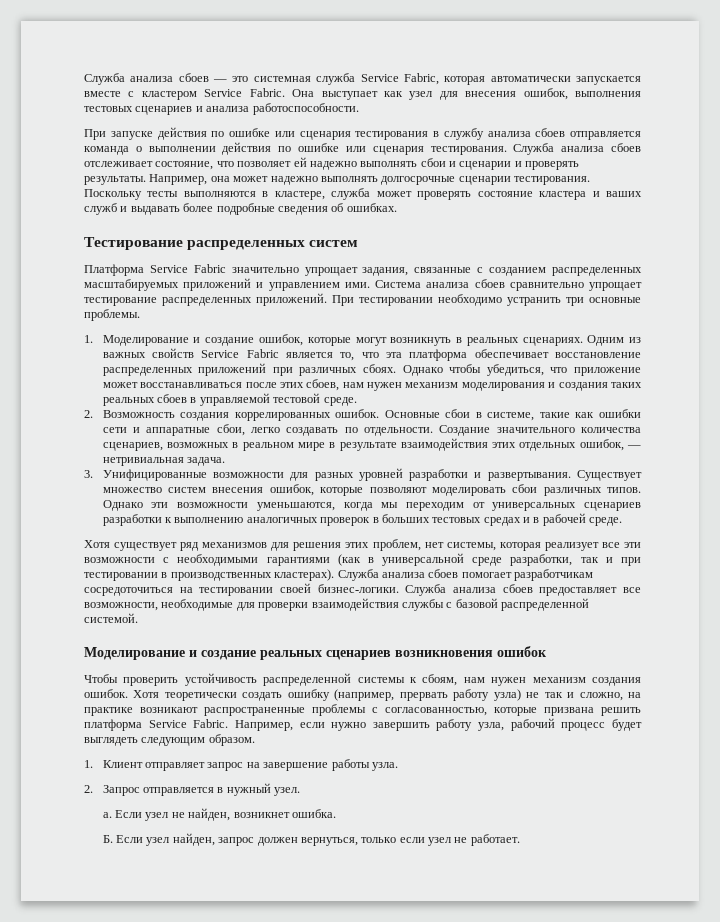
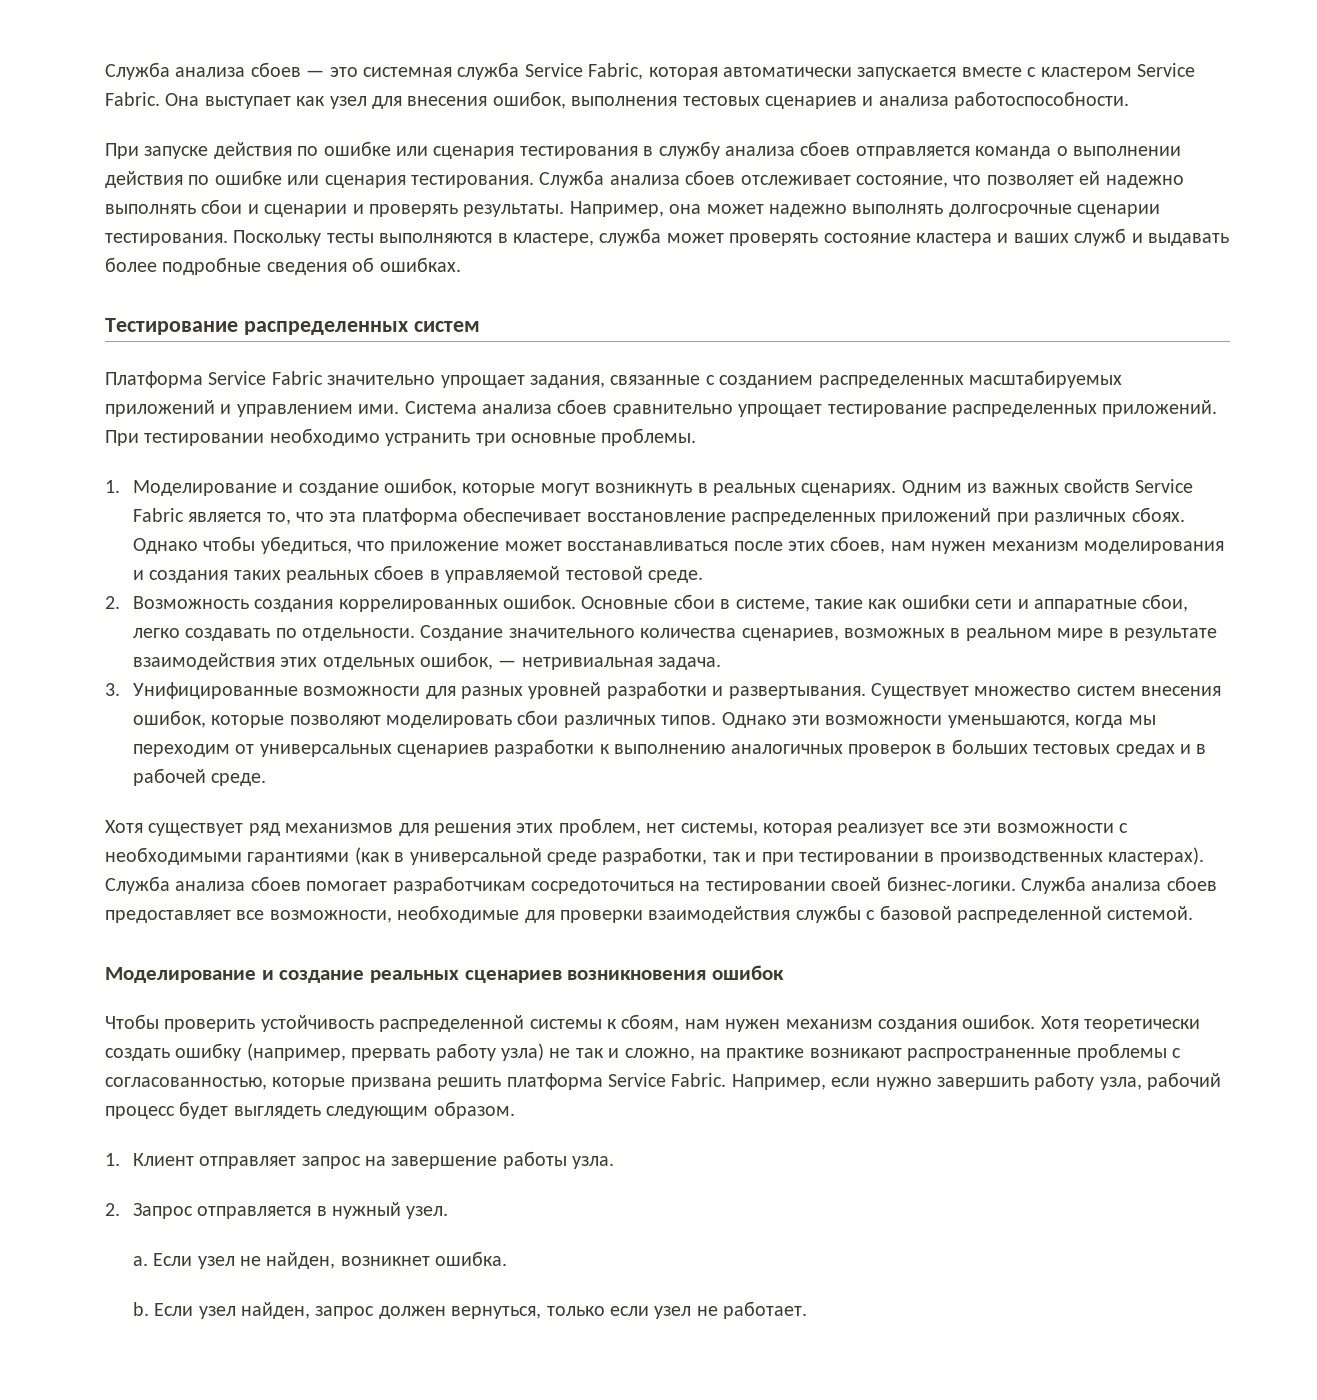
- Б. Если узел найден, запрос должен вернуться, только если узел не работает.
+ b. Если узел найден, запрос должен вернуться, только если узел не работает.

